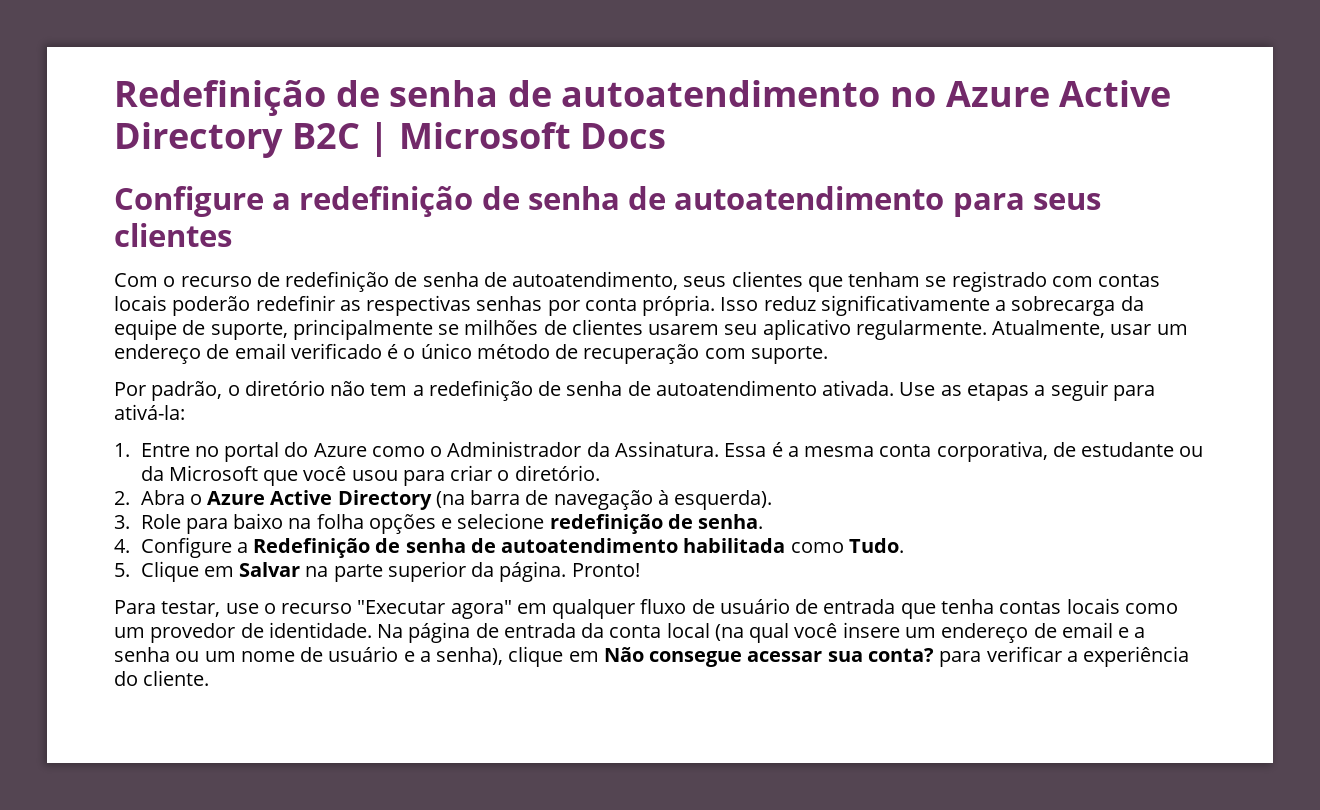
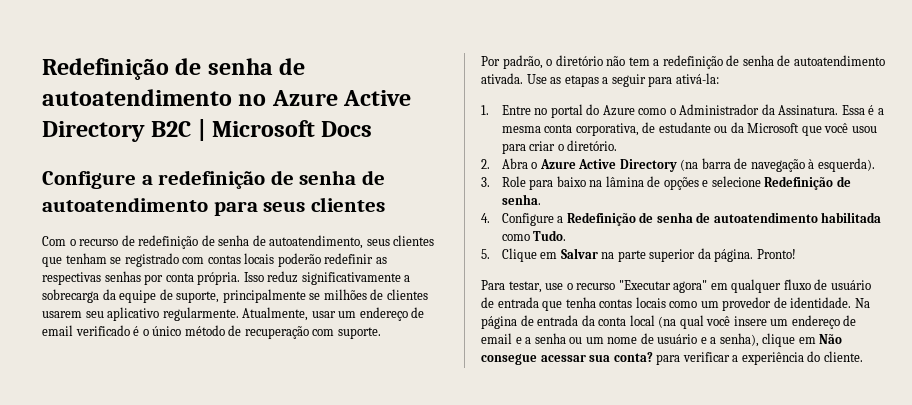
- 3. Role para baixo na folha opções e selecione redefinição de senha.
+ 3. Role para baixo na lâmina de opções e selecione Redefinição de senha.

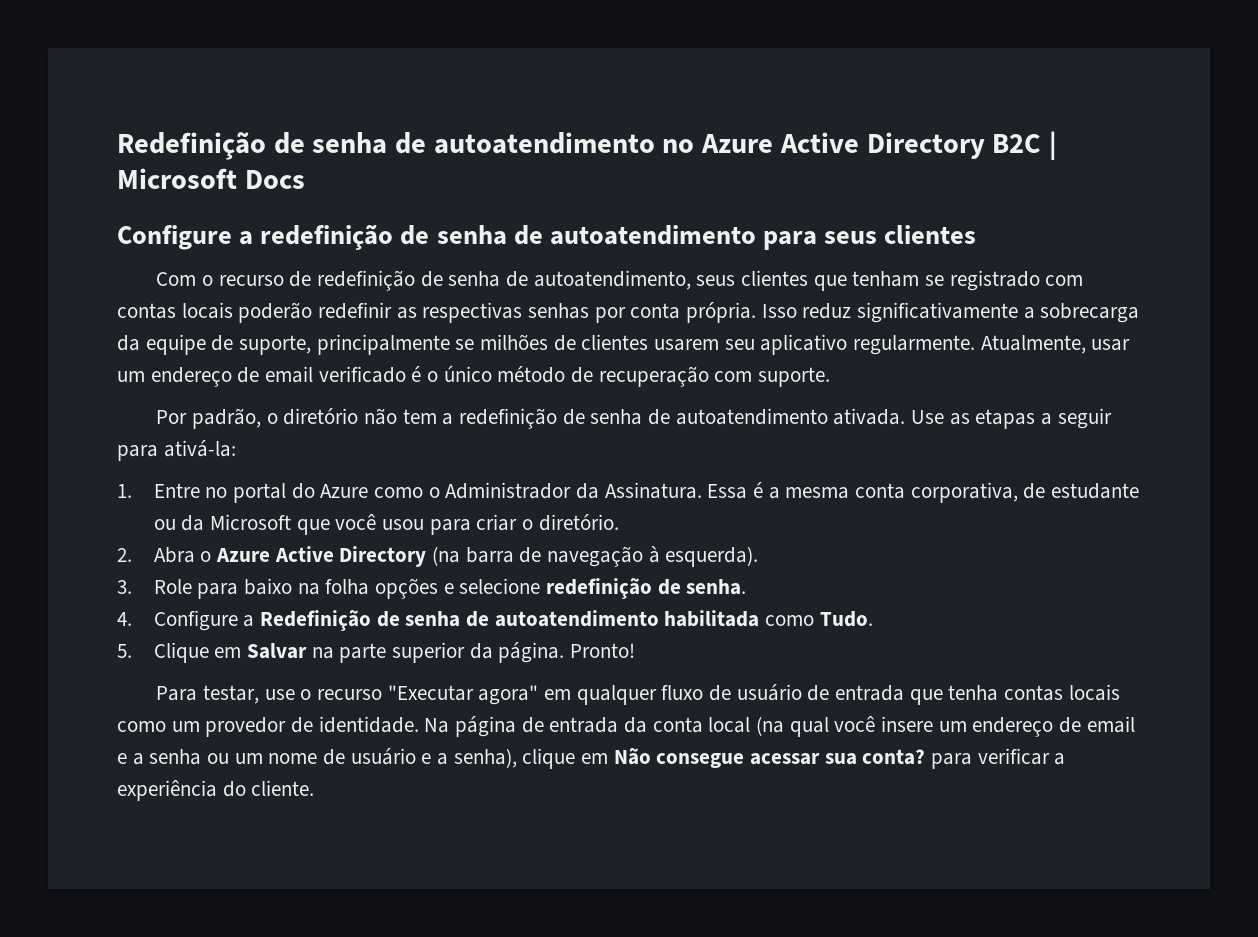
- 3. Role para baixo na lâmina de opções e selecione Redefinição de senha.
+ 3. Role para baixo na folha opções e selecione redefinição de senha.

